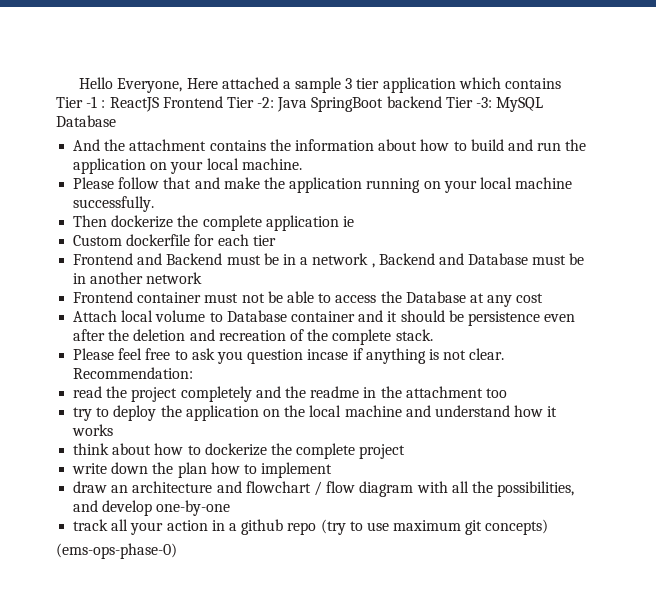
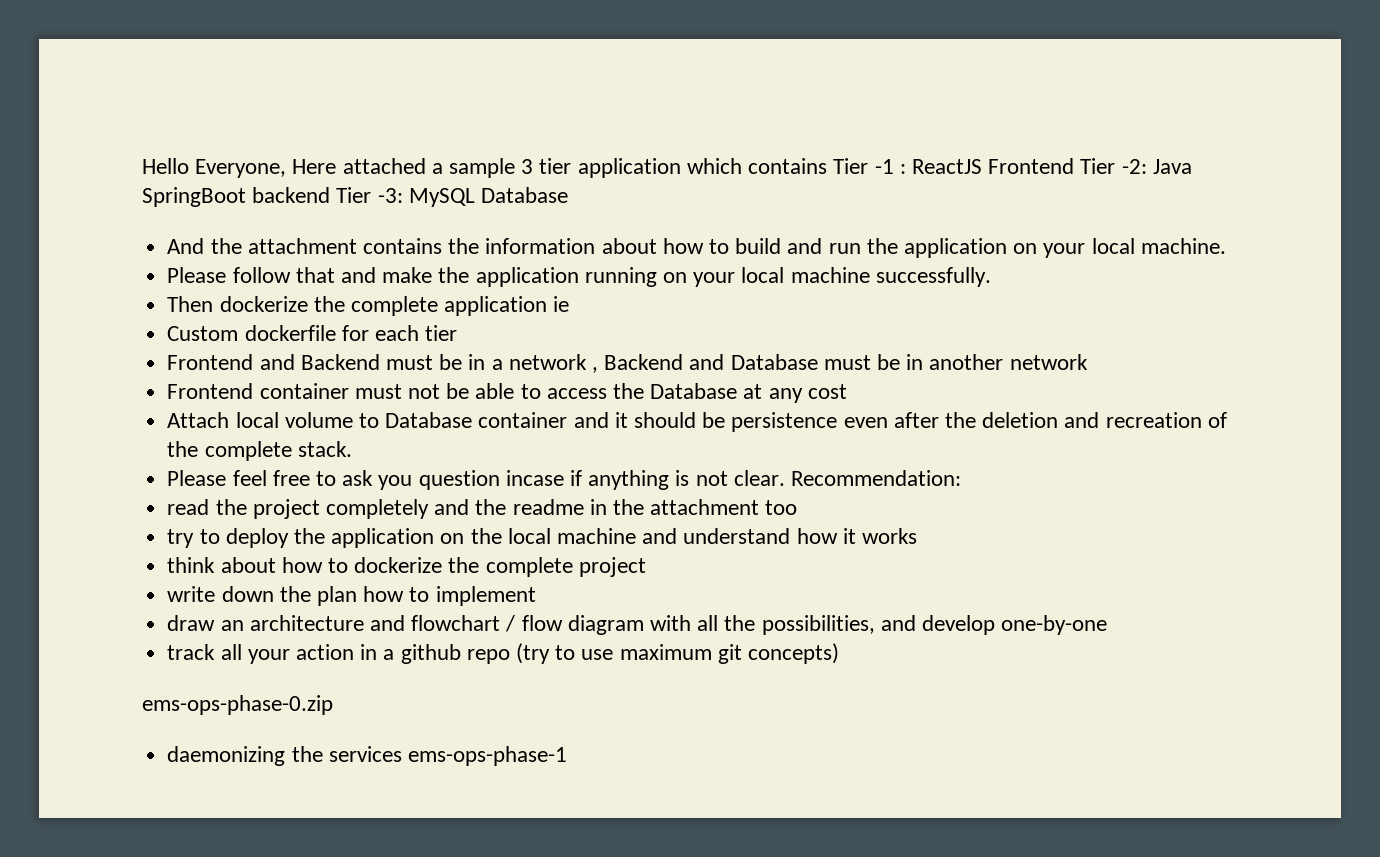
- (ems-ops-phase-0)
+ ems-ops-phase-0.zip
+ daemonizing the services ems-ops-phase-1

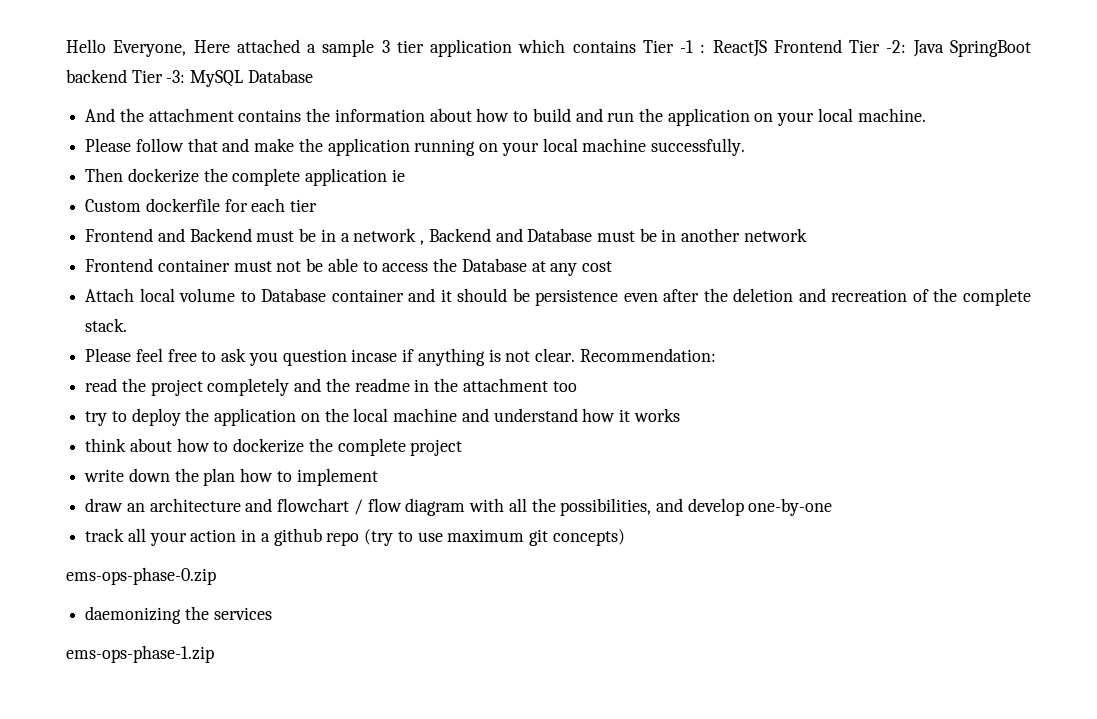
- daemonizing the services ems-ops-phase-1
+ daemonizing the services
+ ems-ops-phase-1.zip

